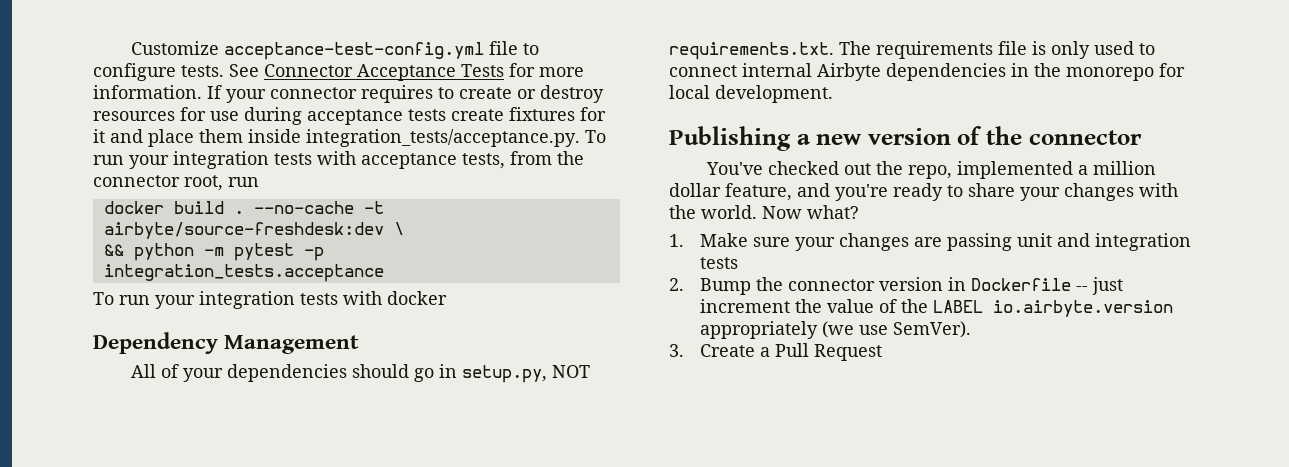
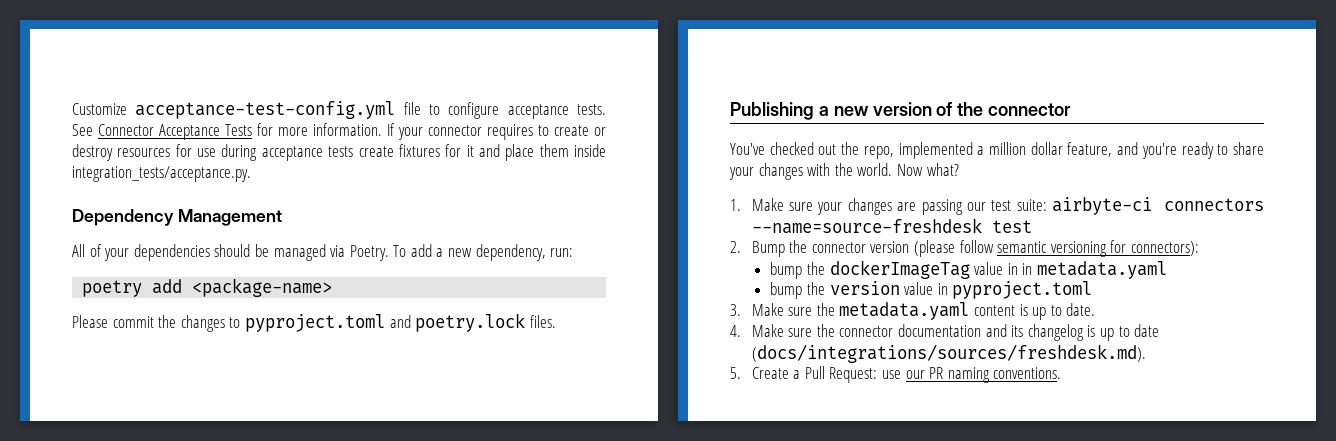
- Customize acceptance-test-config.yml file to configure tests.
+ Customize acceptance-test-config.yml file to configure acceptance tests.
- If your connector requires to create or destroy resources for use during acceptance tests create fixtures for it and place them inside integration_tests/acceptance.py. To run your integration tests with acceptance tests, from the connector root, run
- docker build . --no-cache -t airbyte/source-freshdesk:dev \
- && python -m pytest -p integration_tests.acceptance
- To run your integration tests with docker
+ If your connector requires to create or destroy resources for use during acceptance tests create fixtures for it and place them inside integration_tests/acceptance.py.
- All of your dependencies should go in setup.py, NOT requirements.txt. The requirements file is only used to connect internal Airbyte dependencies in the monorepo for local development.
+ All of your dependencies should be managed via Poetry. To add a new dependency, run:
+ poetry add <package-name>
+ Please commit the changes to pyproject.toml and poetry.lock files.
- 1. Make sure your changes are passing unit and integration tests
+ 1. Make sure your changes are passing our test suite: airbyte-ci connectors --name=source-freshdesk test
- 2. Bump the connector version in Dockerfile -- just increment the value of the LABEL io.airbyte.version appropriately (we use SemVer).
- 3. Create a Pull Request
+ 2. Bump the connector version (please follow semantic versioning for connectors):
+ bump the dockerImageTag value in in metadata.yaml
+ bump the version value in pyproject.toml
+ 3. Make sure the metadata.yaml content is up to date.
+ 4. Make sure the connector documentation and its changelog is up to date (docs/integrations/sources/freshdesk.md).
+ 5. Create a Pull Request: use our PR naming conventions.

